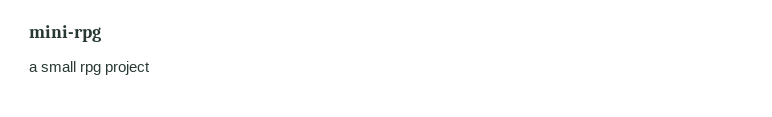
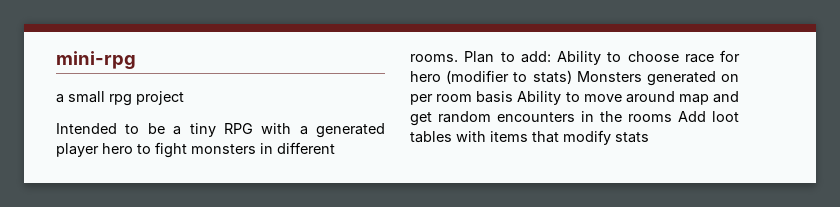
+ Intended to be a tiny RPG with a generated player hero to fight monsters in different rooms. Plan to add: Ability to choose race for hero (modifier to stats) Monsters generated on per room basis Ability to move around map and get random encounters in the rooms Add loot tables with items that modify stats

